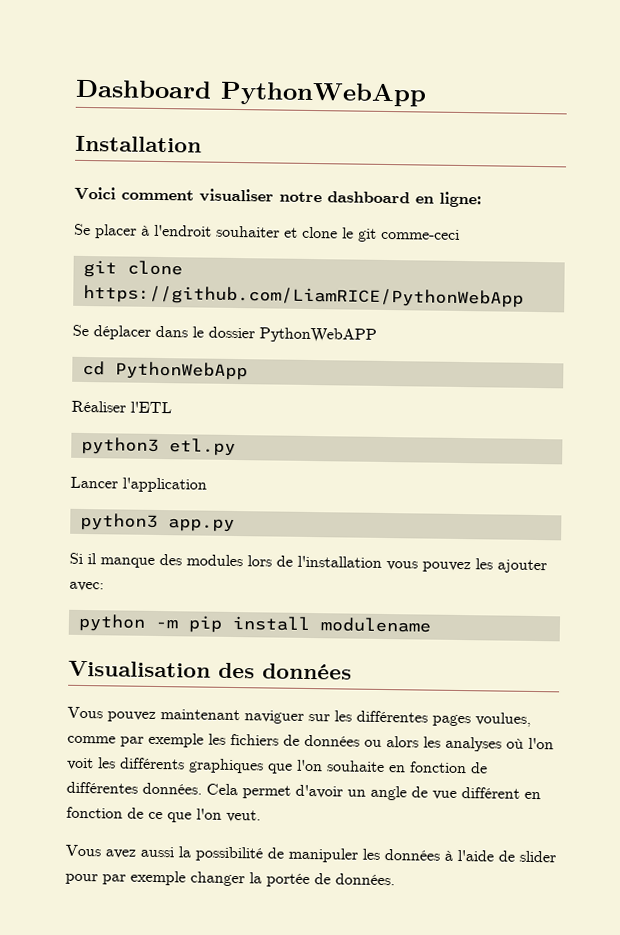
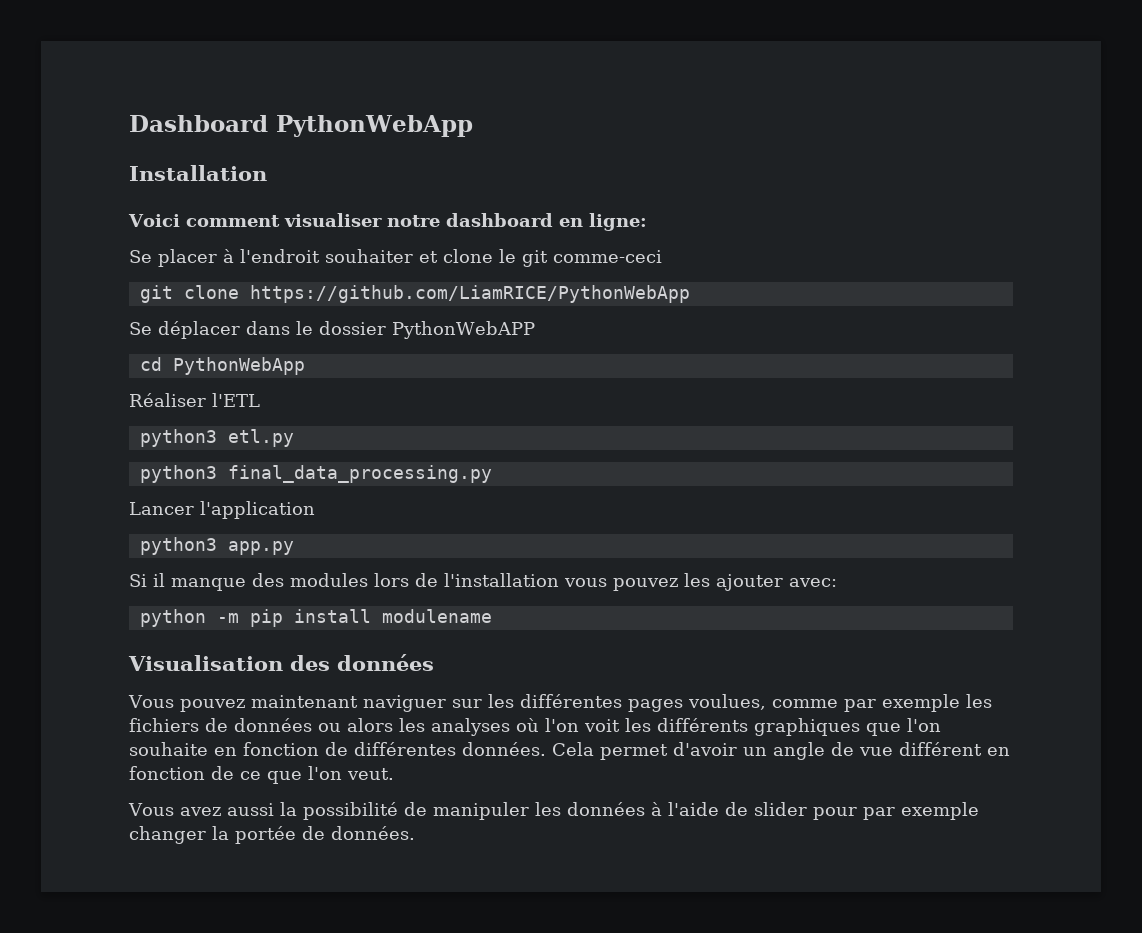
+ python3 final_data_processing.py

